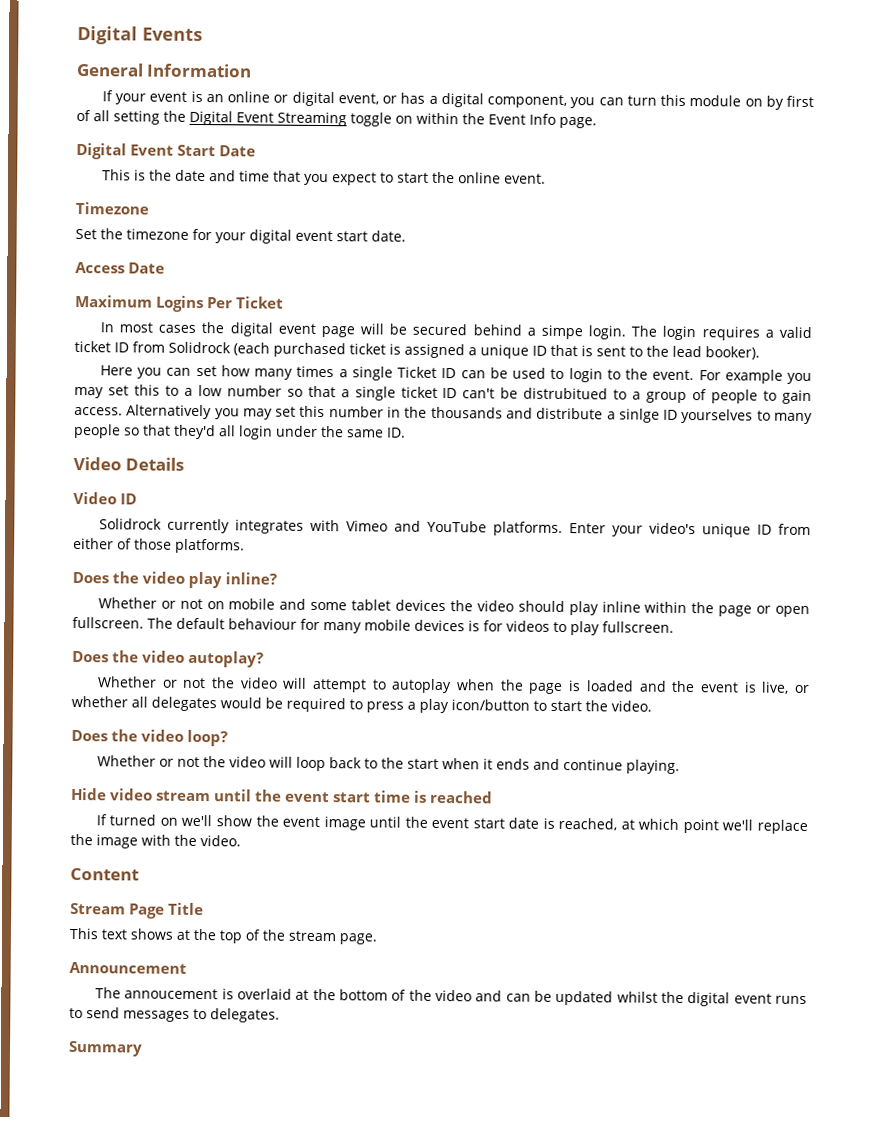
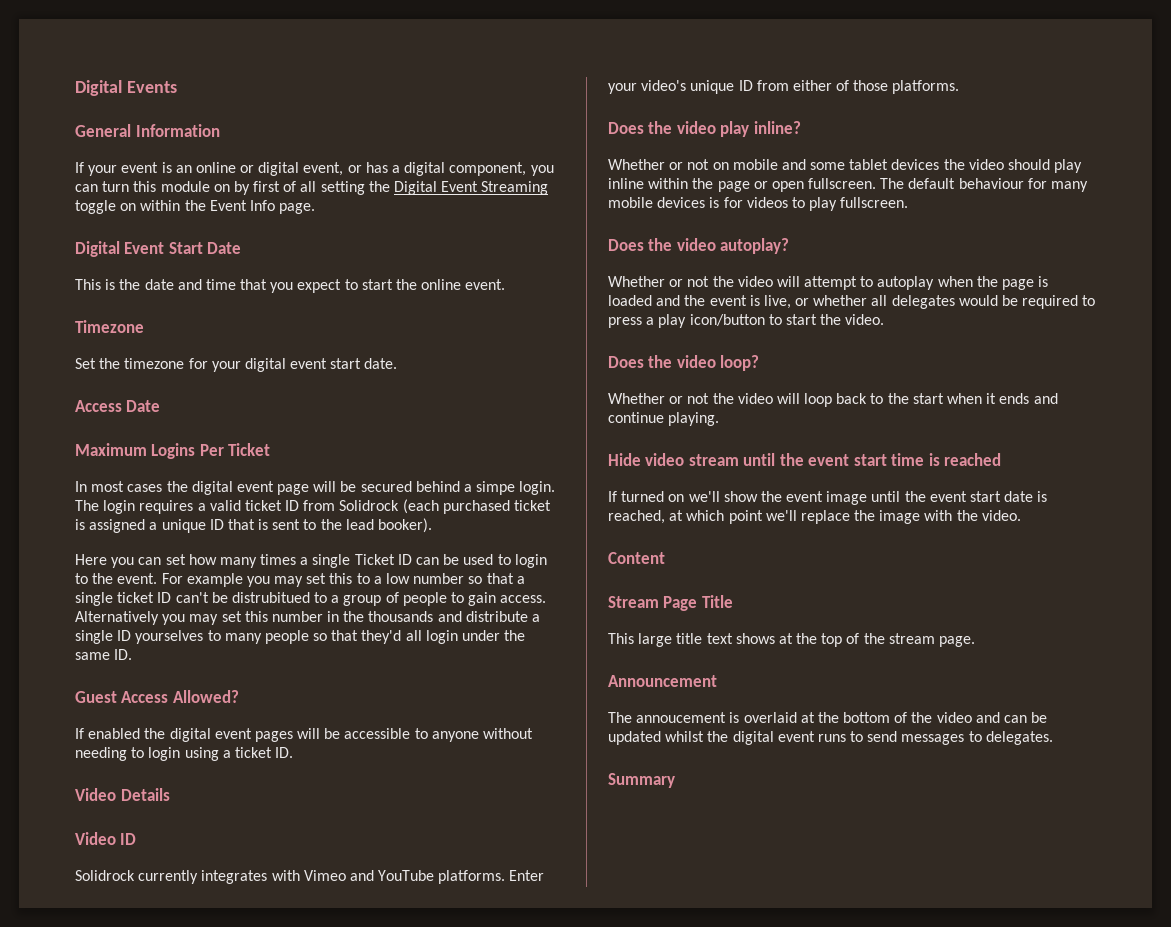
- Alternatively you may set this number in the thousands and distribute a sinlge ID yourselves to many people so that they'd all login under the same ID.
+ Alternatively you may set this number in the thousands and distribute a single ID yourselves to many people so that they'd all login under the same ID.
+ Guest Access Allowed?
+ If enabled the digital event pages will be accessible to anyone without needing to login using a ticket ID.
- This text shows at the top of the stream page.
+ This large title text shows at the top of the stream page.

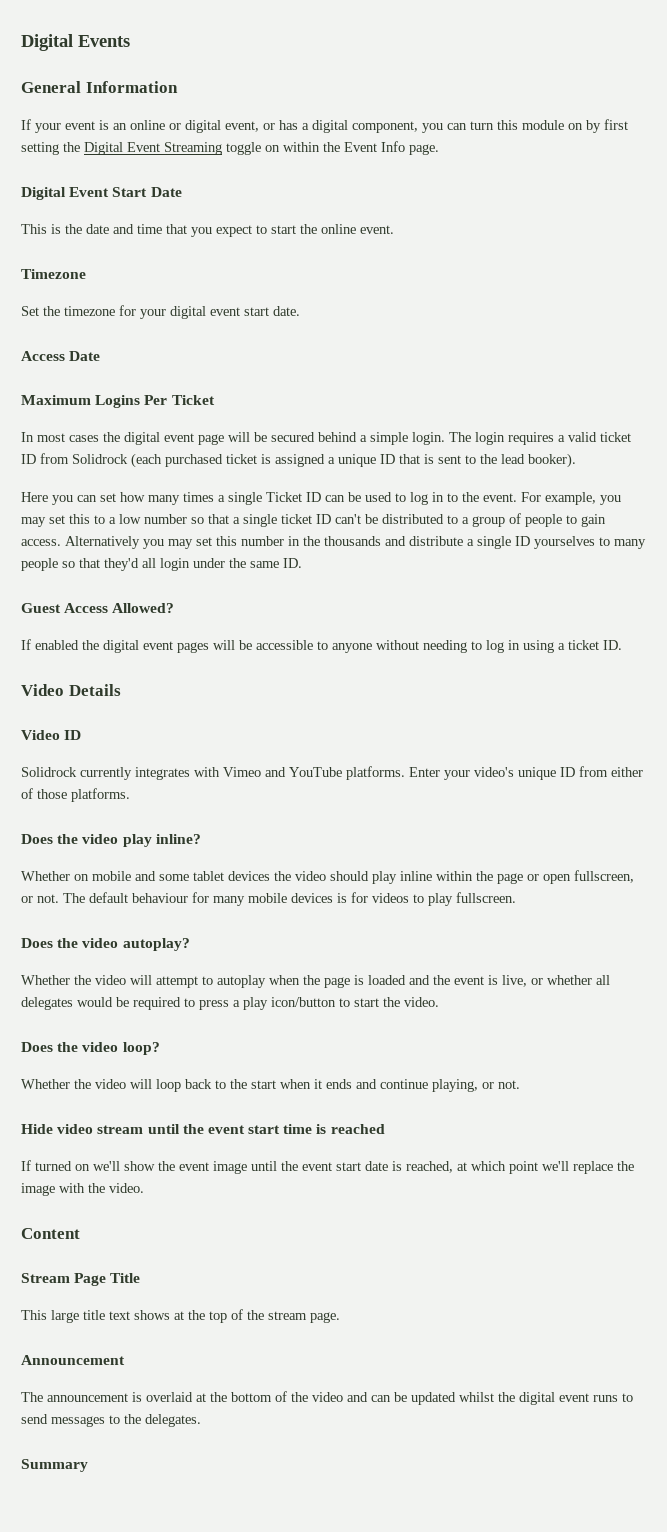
- If your event is an online or digital event, or has a digital component, you can turn this module on by first of all setting the Digital Event Streaming toggle on within the Event Info page.
+ If your event is an online or digital event, or has a digital component, you can turn this module on by first setting the Digital Event Streaming toggle on within the Event Info page.
- In most cases the digital event page will be secured behind a simpe login.
+ In most cases the digital event page will be secured behind a simple login.
- Here you can set how many times a single Ticket ID can be used to login to the event.
+ Here you can set how many times a single Ticket ID can be used to log in to the event.
- For example you may set this to a low number so that a single ticket ID can't be distrubitued to a group of people to gain access.
+ For example, you may set this to a low number so that a single ticket ID can't be distributed to a group of people to gain access.
- If enabled the digital event pages will be accessible to anyone without needing to login using a ticket ID.
+ If enabled the digital event pages will be accessible to anyone without needing to log in using a ticket ID.
- Whether or not on mobile and some tablet devices the video should play inline within the page or open fullscreen.
+ Whether on mobile and some tablet devices the video should play inline within the page or open fullscreen, or not.
- Whether or not the video will attempt to autoplay when the page is loaded and the event is live, or whether all delegates would be required to press a play icon/button to start the video.
+ Whether the video will attempt to autoplay when the page is loaded and the event is live, or whether all delegates would be required to press a play icon/button to start the video.
- Whether or not the video will loop back to the start when it ends and continue playing.
+ Whether the video will loop back to the start when it ends and continue playing, or not.
- The annoucement is overlaid at the bottom of the video and can be updated whilst the digital event runs to send messages to delegates.
+ The announcement is overlaid at the bottom of the video and can be updated whilst the digital event runs to send messages to the delegates.

